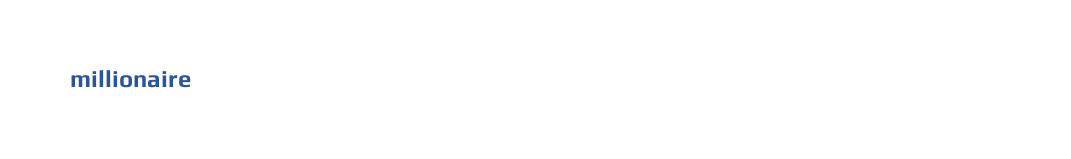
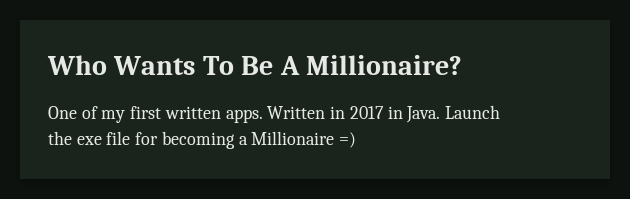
- millionaire
+ Who Wants To Be A Millionaire?
+ One of my first written apps. Written in 2017 in Java. Launch the exe file for becoming a Millionaire =)

